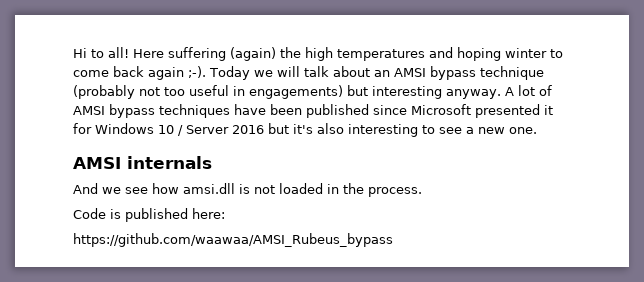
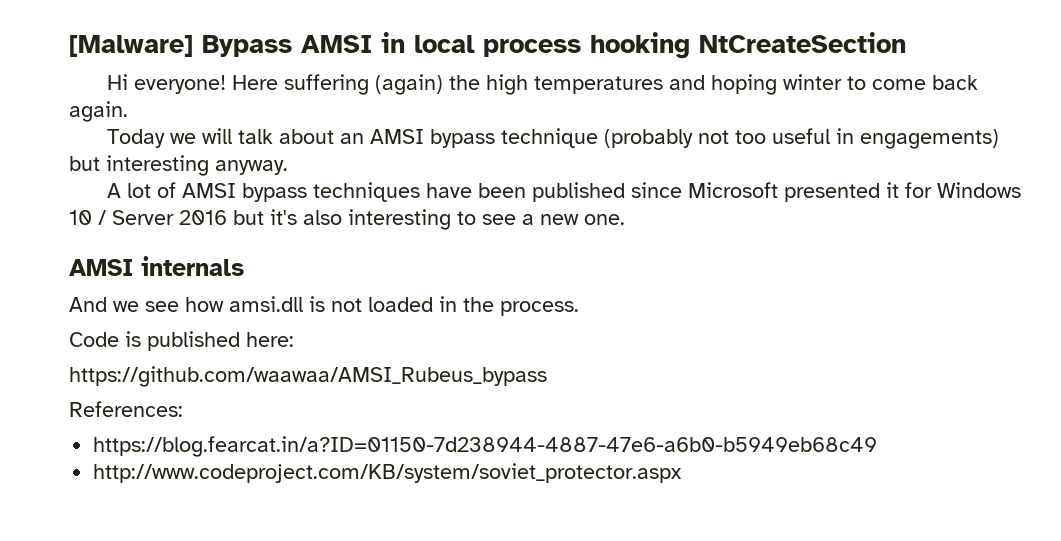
- Hi to all!
+ [Malware] Bypass AMSI in local process hooking NtCreateSection
+ Hi everyone!
- Here suffering (again) the high temperatures and hoping winter to come back again ;-). Today we will talk about an AMSI bypass technique (probably not too useful in engagements) but interesting anyway. A lot of AMSI bypass techniques have been published since Microsoft presented it for Windows 10 / Server 2016 but it's also interesting to see a new one.
+ Here suffering (again) the high temperatures and hoping winter to come back again.
+ Today we will talk about an AMSI bypass technique (probably not too useful in engagements) but interesting anyway.
+ A lot of AMSI bypass techniques have been published since Microsoft presented it for Windows 10 / Server 2016 but it's also interesting to see a new one.
+ References:
+ https://blog.fearcat.in/a?ID=01150-7d238944-4887-47e6-a6b0-b5949eb68c49
+ http://www.codeproject.com/KB/system/soviet_protector.aspx

